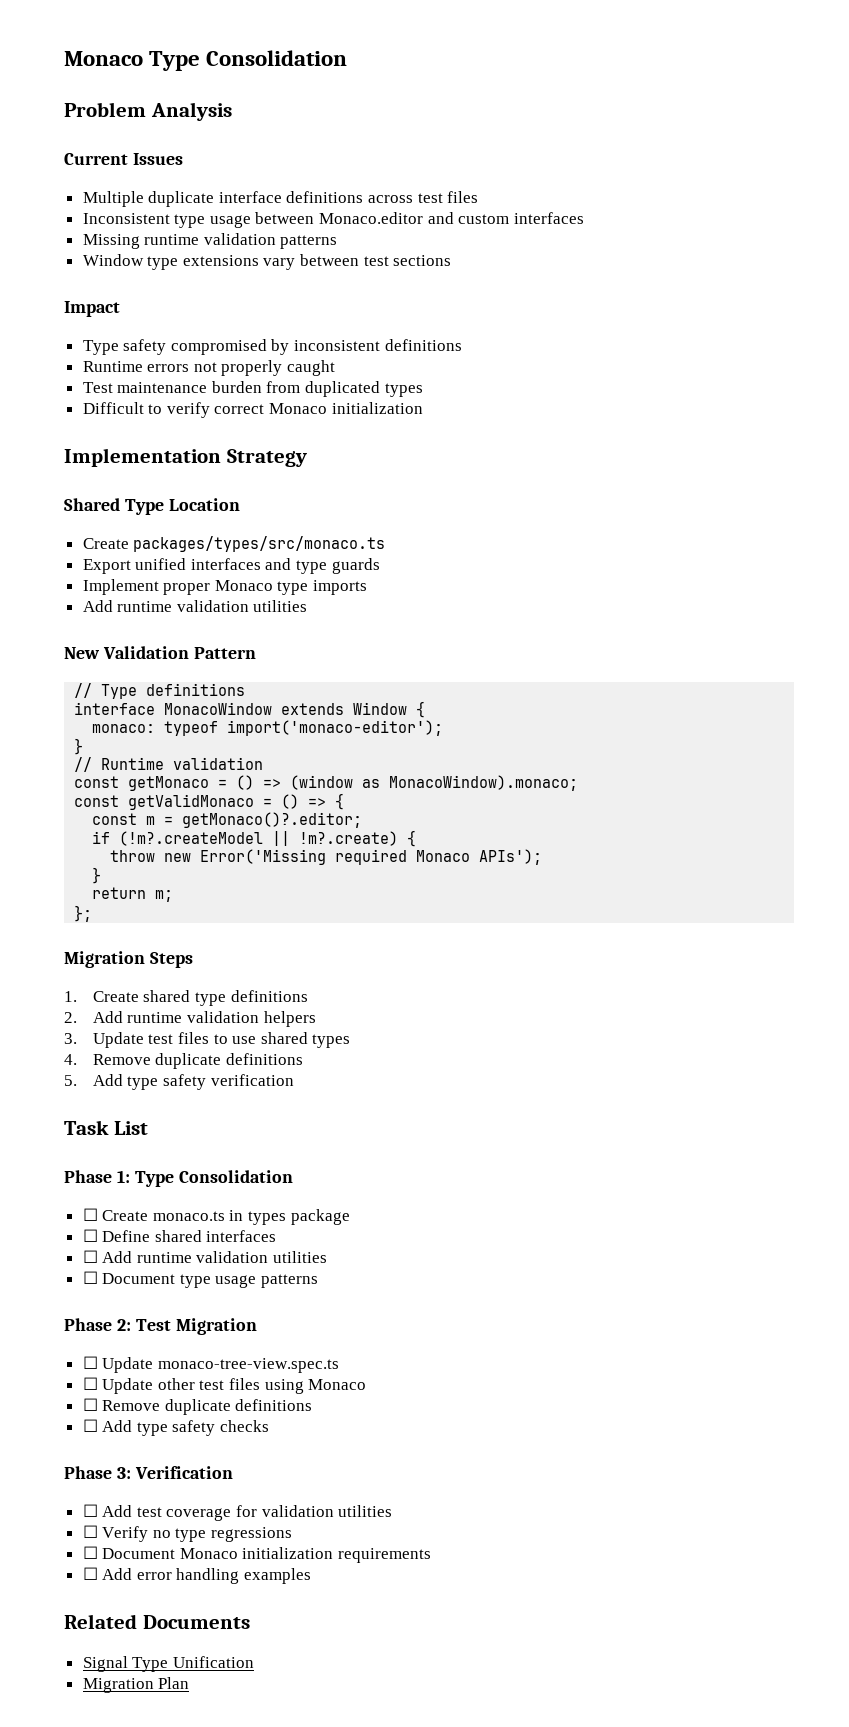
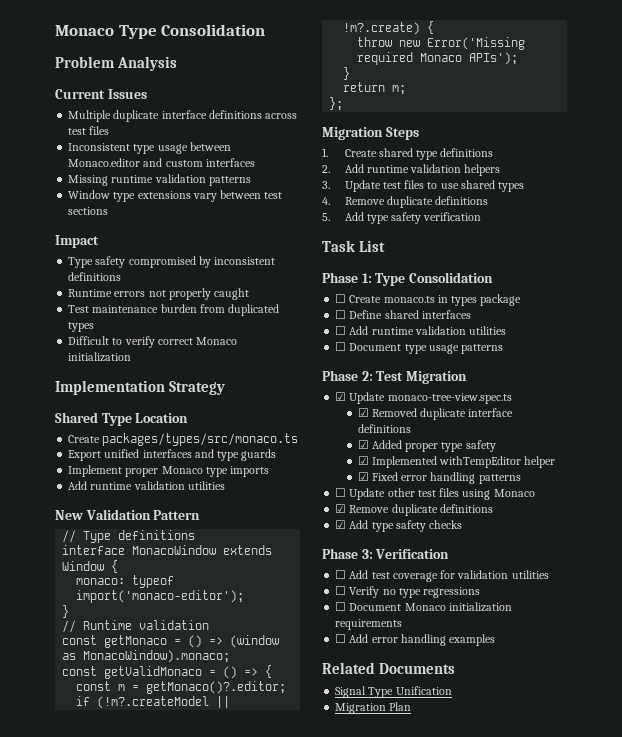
- ☐ Update monaco-tree-view.spec.ts
+ ☑ Update monaco-tree-view.spec.ts
+ ☑ Removed duplicate interface definitions
+ ☑ Added proper type safety
+ ☑ Implemented withTempEditor helper
+ ☑ Fixed error handling patterns
- ☐ Remove duplicate definitions
- ☐ Add type safety checks
+ ☑ Remove duplicate definitions
+ ☑ Add type safety checks

